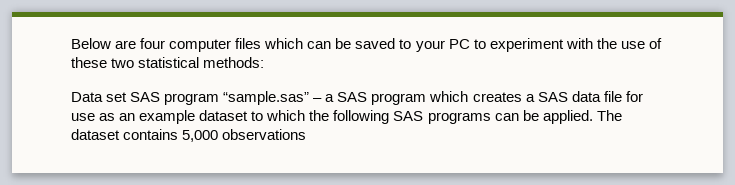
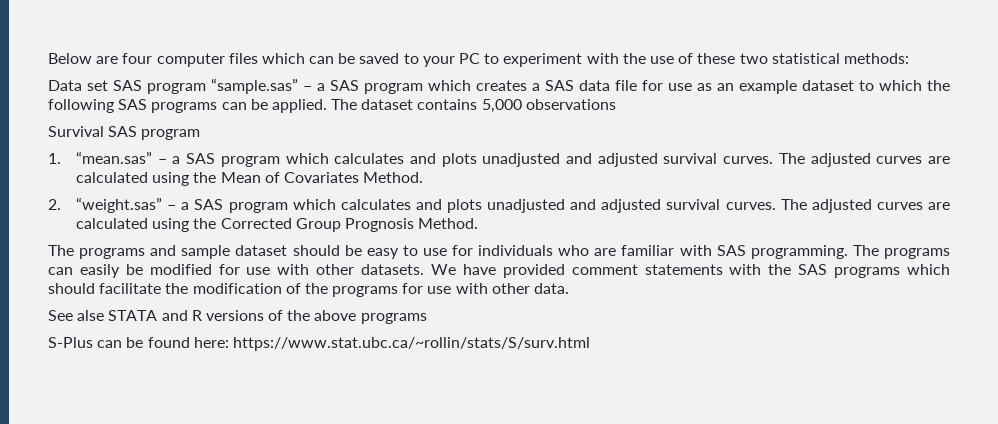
+ Survival SAS program
+ 1. “mean.sas” – a SAS program which calculates and plots unadjusted and adjusted survival curves. The adjusted curves are calculated using the Mean of Covariates Method.
+ 2. “weight.sas” – a SAS program which calculates and plots unadjusted and adjusted survival curves. The adjusted curves are calculated using the Corrected Group Prognosis Method.
+ The programs and sample dataset should be easy to use for individuals who are familiar with SAS programming. The programs can easily be modified for use with other datasets. We have provided comment statements with the SAS programs which should facilitate the modification of the programs for use with other data.
+ See alse STATA and R versions of the above programs
+ S-Plus can be found here: https://www.stat.ubc.ca/~rollin/stats/S/surv.html

